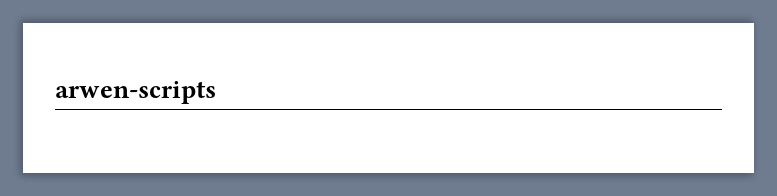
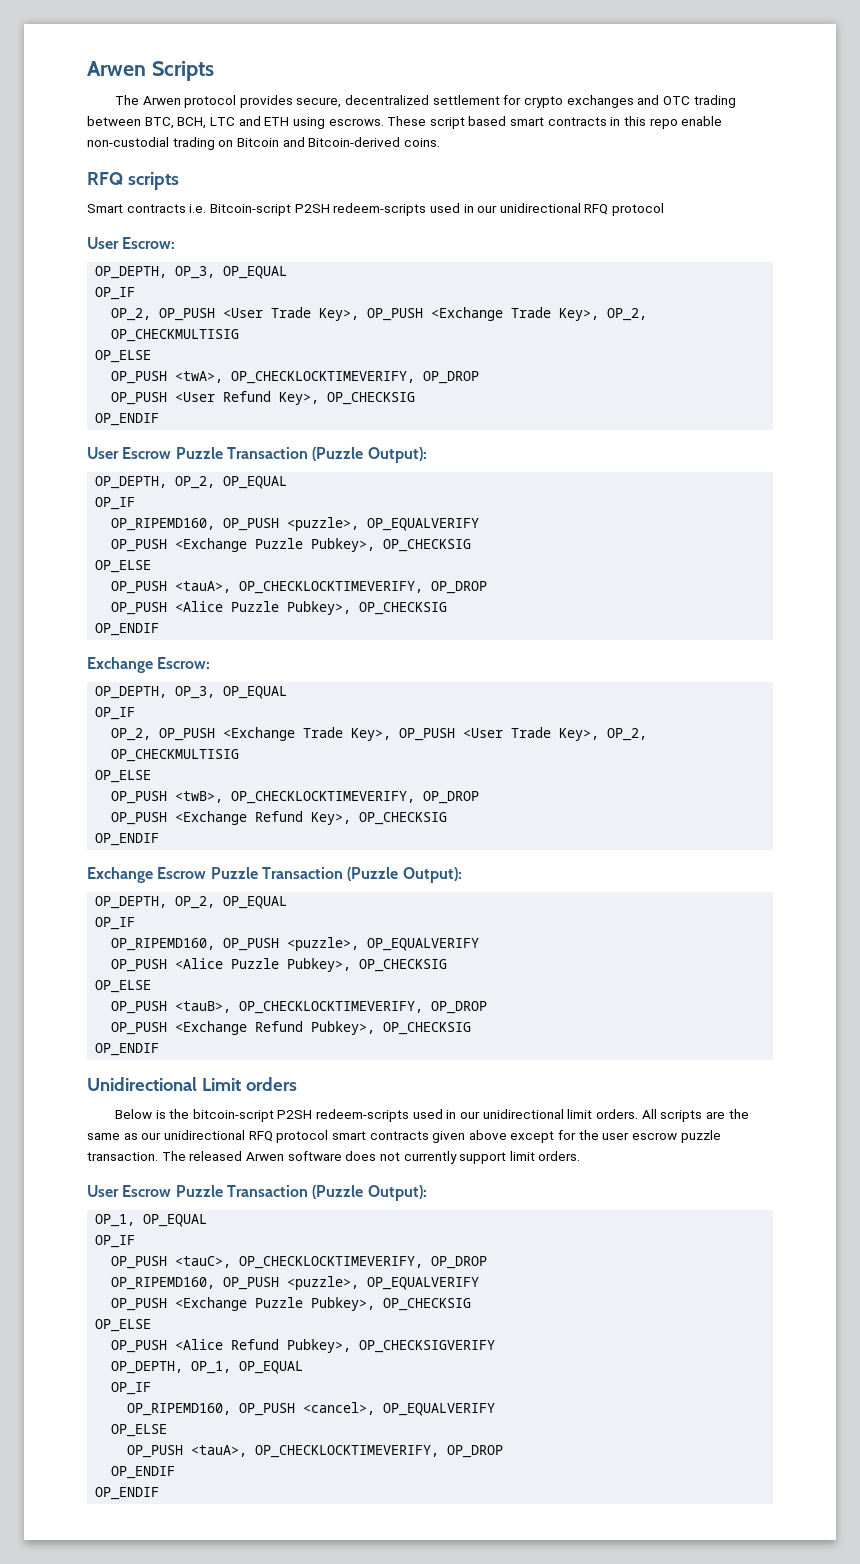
- arwen-scripts
+ Arwen Scripts
+ The Arwen protocol provides secure, decentralized settlement for crypto exchanges and OTC trading between BTC, BCH, LTC and ETH using escrows. These script based smart contracts in this repo enable non-custodial trading on Bitcoin and Bitcoin-derived coins.
+ RFQ scripts
+ Smart contracts i.e. Bitcoin-script P2SH redeem-scripts used in our unidirectional RFQ protocol
+ User Escrow:
+ OP_DEPTH, OP_3, OP_EQUAL
+ OP_IF
+ OP_2, OP_PUSH <User Trade Key>, OP_PUSH <Exchange Trade Key>, OP_2, OP_CHECKMULTISIG
+ OP_ELSE
+ OP_PUSH <twA>, OP_CHECKLOCKTIMEVERIFY, OP_DROP
+ OP_PUSH <User Refund Key>, OP_CHECKSIG
+ OP_ENDIF
+ User Escrow Puzzle Transaction (Puzzle Output):
+ OP_DEPTH, OP_2, OP_EQUAL
+ OP_IF
+ OP_RIPEMD160, OP_PUSH <puzzle>, OP_EQUALVERIFY
+ OP_PUSH <Exchange Puzzle Pubkey>, OP_CHECKSIG
+ OP_ELSE
+ OP_PUSH <tauA>, OP_CHECKLOCKTIMEVERIFY, OP_DROP
+ OP_PUSH <Alice Puzzle Pubkey>, OP_CHECKSIG
+ OP_ENDIF
+ Exchange Escrow:
+ OP_DEPTH, OP_3, OP_EQUAL
+ OP_IF
+ OP_2, OP_PUSH <Exchange Trade Key>, OP_PUSH <User Trade Key>, OP_2, OP_CHECKMULTISIG
+ OP_ELSE
+ OP_PUSH <twB>, OP_CHECKLOCKTIMEVERIFY, OP_DROP
+ OP_PUSH <Exchange Refund Key>, OP_CHECKSIG
+ OP_ENDIF
+ Exchange Escrow Puzzle Transaction (Puzzle Output):
+ OP_DEPTH, OP_2, OP_EQUAL
+ OP_IF
+ OP_RIPEMD160, OP_PUSH <puzzle>, OP_EQUALVERIFY
+ OP_PUSH <Alice Puzzle Pubkey>, OP_CHECKSIG
+ OP_ELSE
+ OP_PUSH <tauB>, OP_CHECKLOCKTIMEVERIFY, OP_DROP
+ OP_PUSH <Exchange Refund Pubkey>, OP_CHECKSIG
+ OP_ENDIF
+ Unidirectional Limit orders
+ Below is the bitcoin-script P2SH redeem-scripts used in our unidirectional limit orders. All scripts are the same as our unidirectional RFQ protocol smart contracts given above except for the user escrow puzzle transaction. The released Arwen software does not currently support limit orders.
+ User Escrow Puzzle Transaction (Puzzle Output):
+ OP_1, OP_EQUAL
+ OP_IF
+ OP_PUSH <tauC>, OP_CHECKLOCKTIMEVERIFY, OP_DROP
+ OP_RIPEMD160, OP_PUSH <puzzle>, OP_EQUALVERIFY
+ OP_PUSH <Exchange Puzzle Pubkey>, OP_CHECKSIG
+ OP_ELSE
+ OP_PUSH <Alice Refund Pubkey>, OP_CHECKSIGVERIFY
+ OP_DEPTH, OP_1, OP_EQUAL
+ OP_IF
+ OP_RIPEMD160, OP_PUSH <cancel>, OP_EQUALVERIFY
+ OP_ELSE
+ OP_PUSH <tauA>, OP_CHECKLOCKTIMEVERIFY, OP_DROP
+ OP_ENDIF
+ OP_ENDIF

